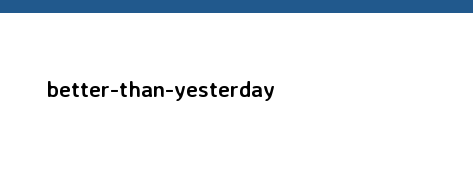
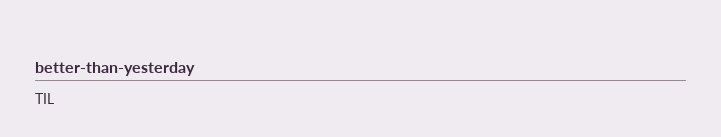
+ TIL

